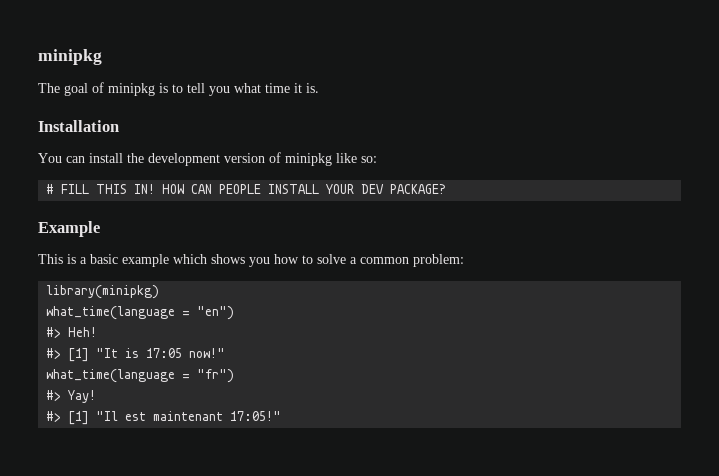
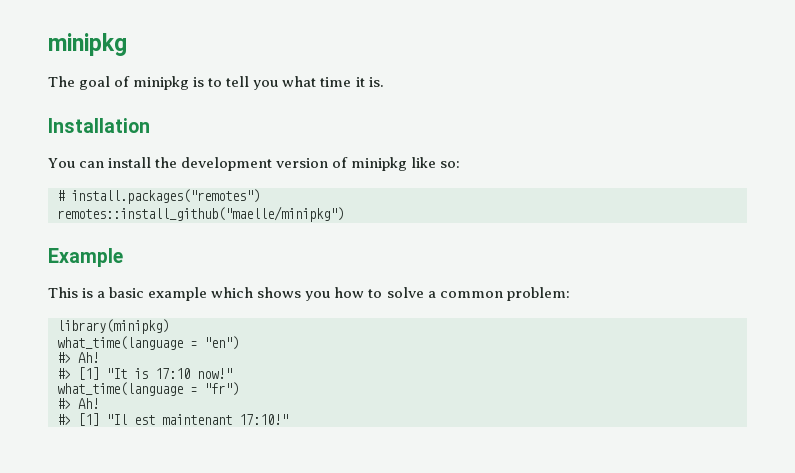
- # FILL THIS IN! HOW CAN PEOPLE INSTALL YOUR DEV PACKAGE?
+ # install.packages("remotes")
+ remotes::install_github("maelle/minipkg")
  what_time(language = "en")
- #> Heh!
+ #> Ah!
- #> [1] "It is 17:05 now!"
+ #> [1] "It is 17:10 now!"
  what_time(language = "fr")
- #> Yay!
+ #> Ah!
- #> [1] "Il est maintenant 17:05!"
+ #> [1] "Il est maintenant 17:10!"

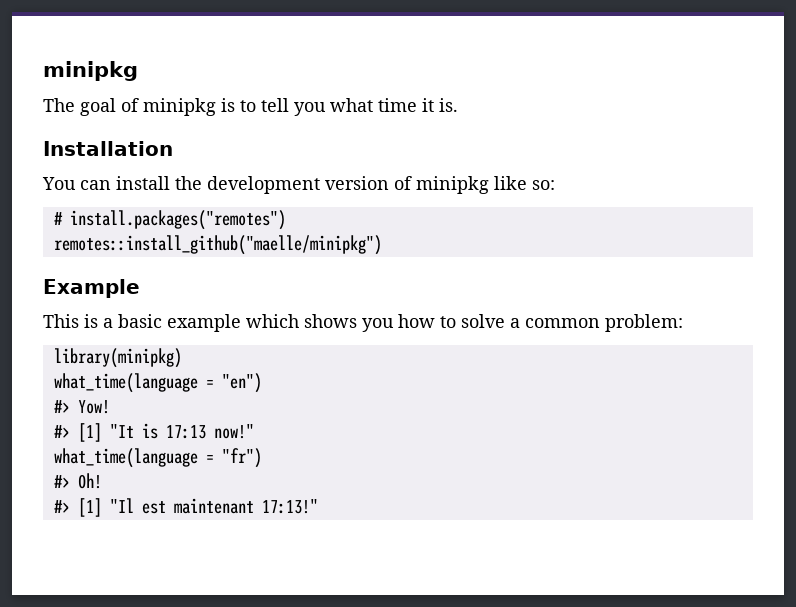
  what_time(language = "en")
- #> Ah!
+ #> Yow!
- #> [1] "It is 17:10 now!"
+ #> [1] "It is 17:13 now!"
  what_time(language = "fr")
- #> Ah!
+ #> Oh!
- #> [1] "Il est maintenant 17:10!"
+ #> [1] "Il est maintenant 17:13!"

